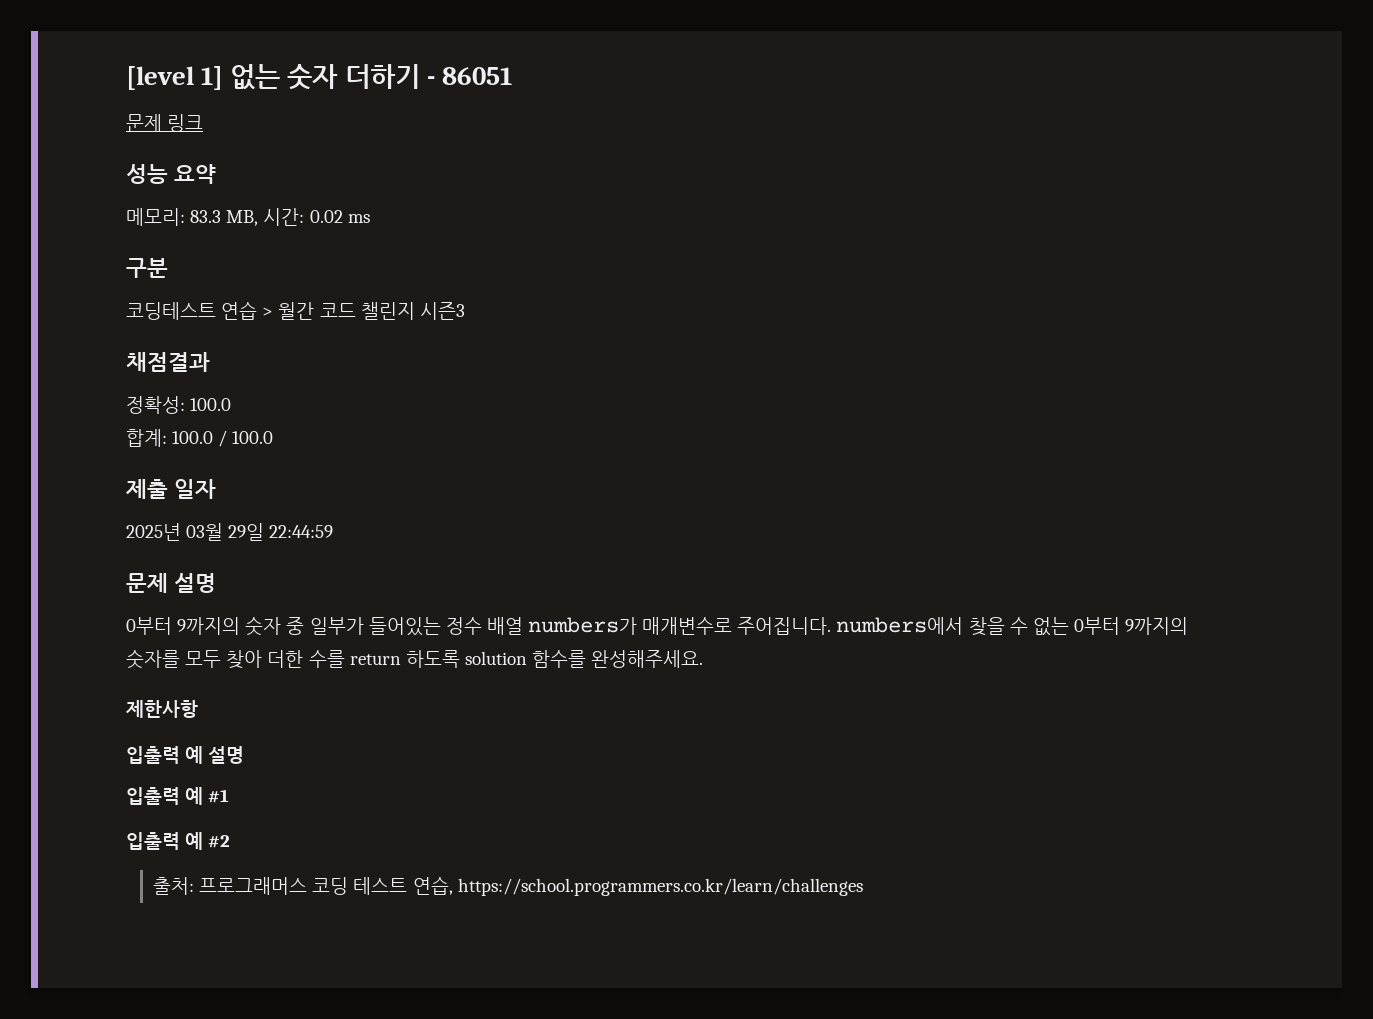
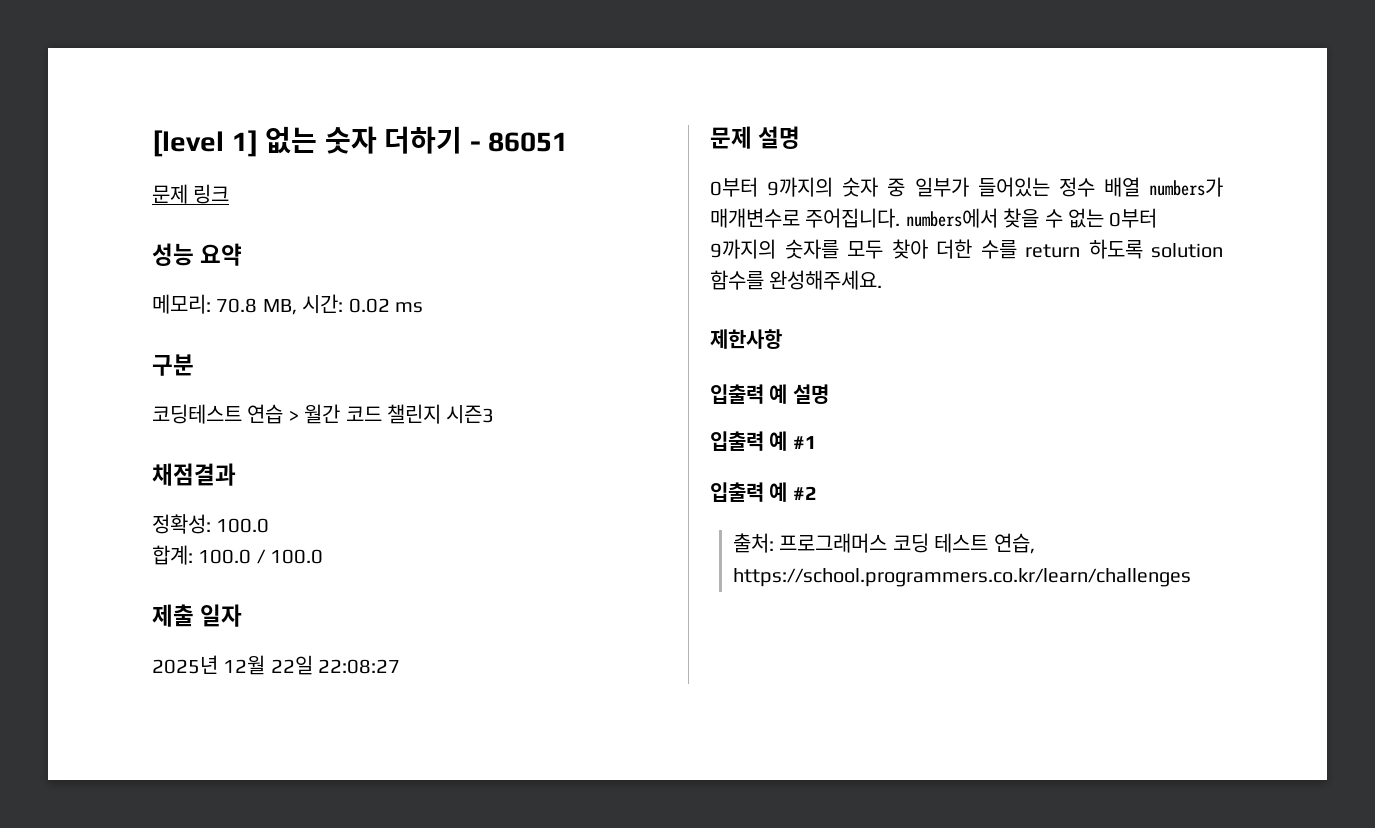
- 메모리: 83.3 MB, 시간: 0.02 ms
+ 메모리: 70.8 MB, 시간: 0.02 ms
- 2025년 03월 29일 22:44:59
+ 2025년 12월 22일 22:08:27

